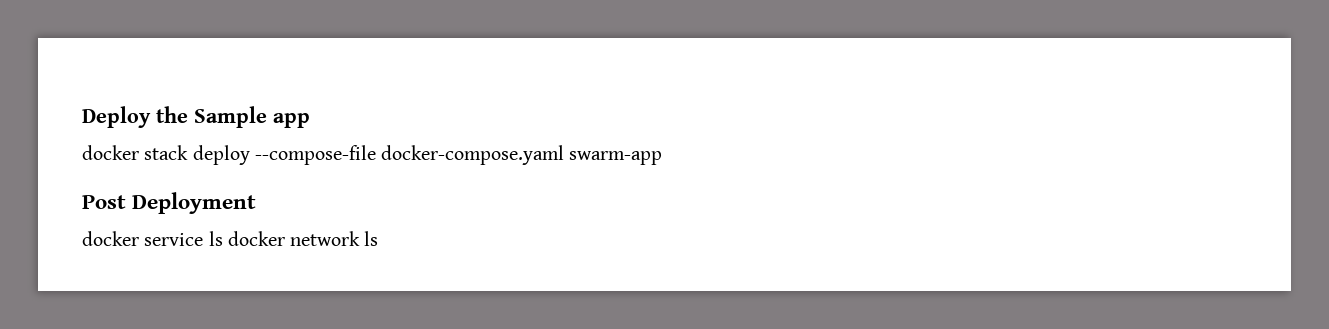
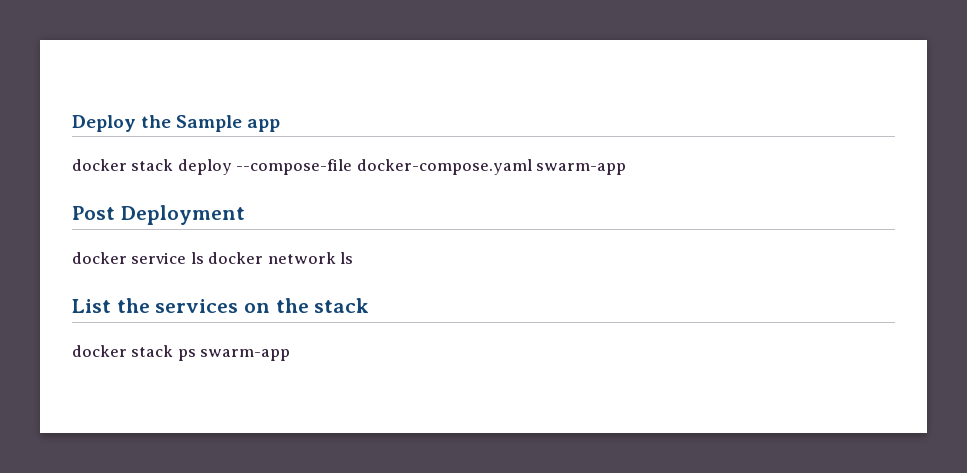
+ List the services on the stack
+ docker stack ps swarm-app

